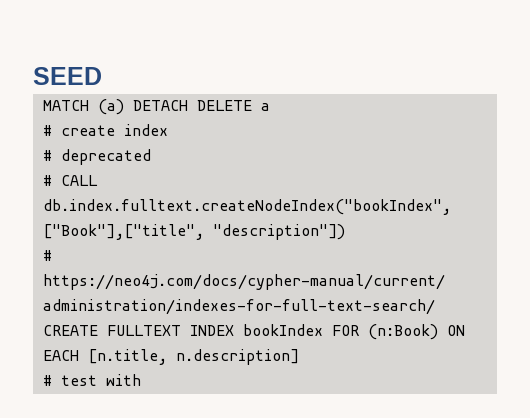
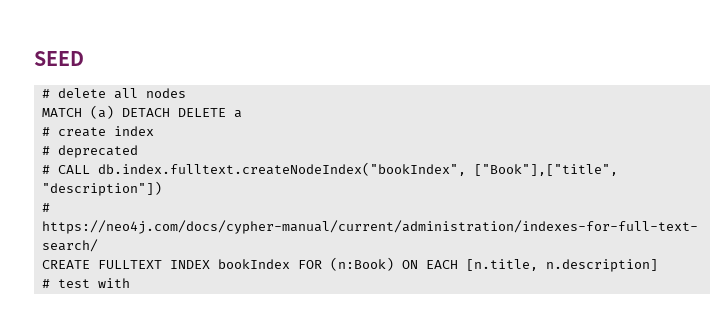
+ # delete all nodes

